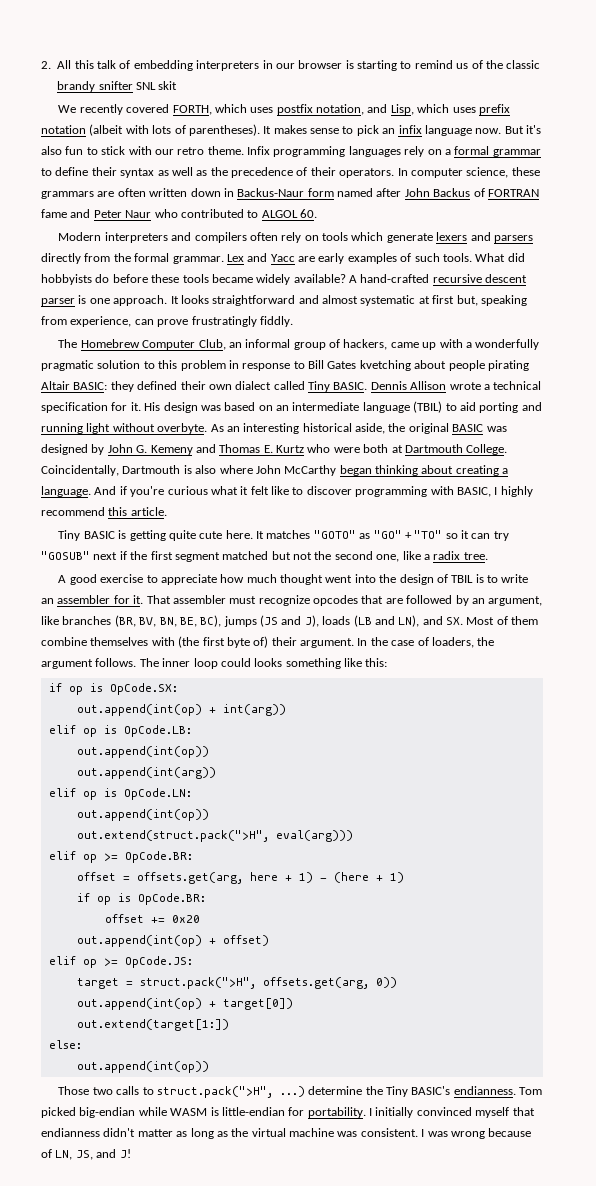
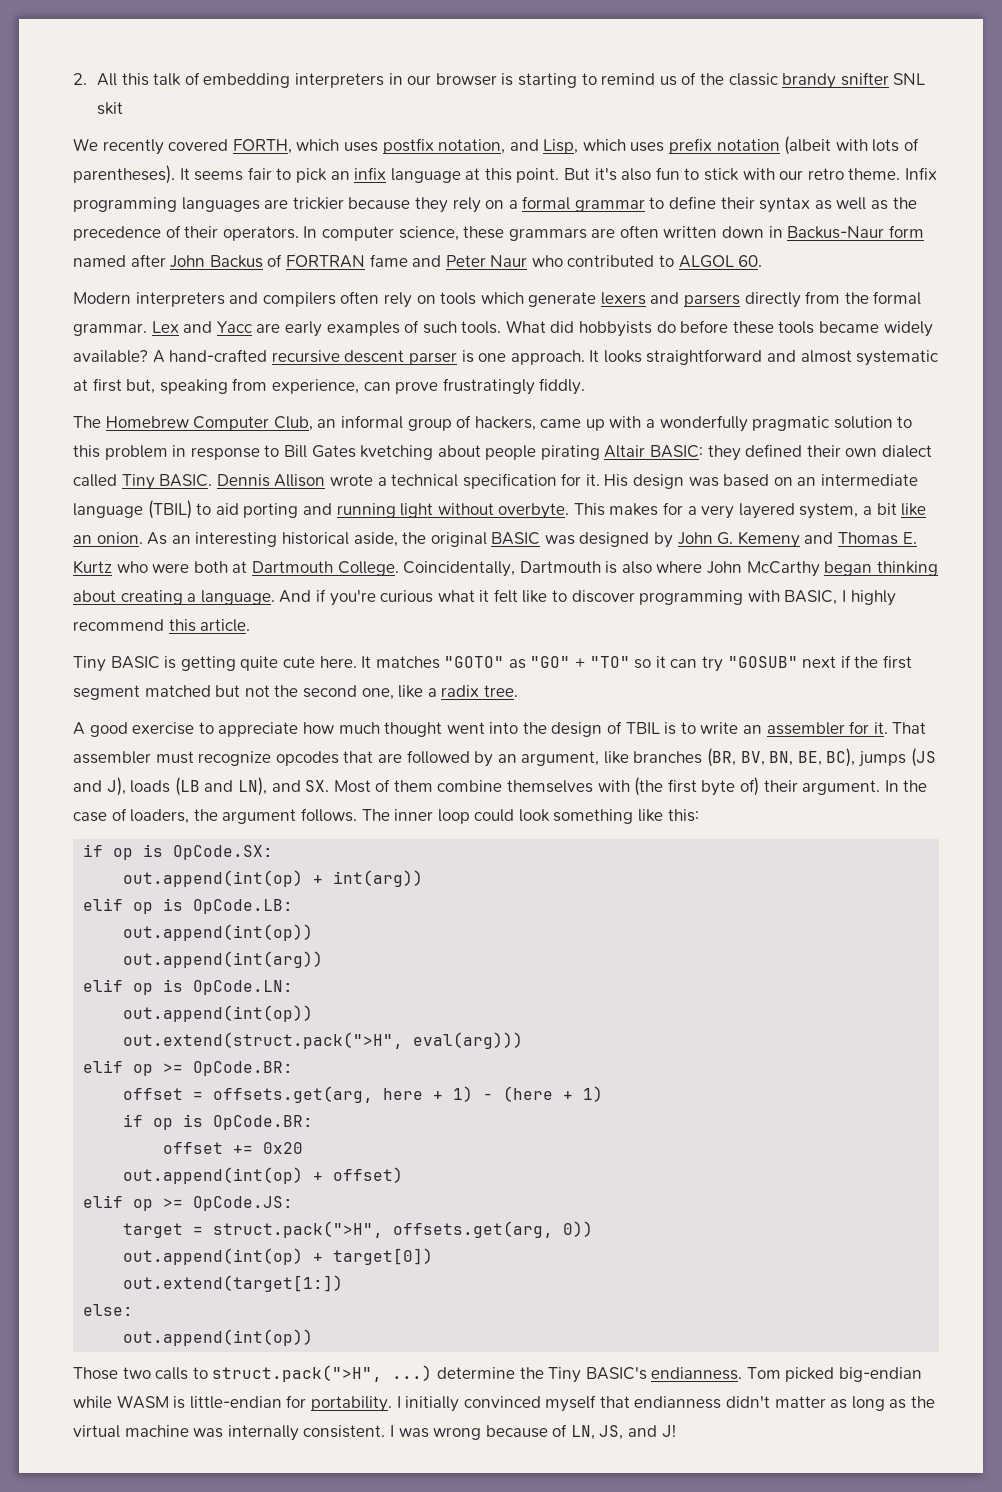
- It makes sense to pick an infix language now.
+ It seems fair to pick an infix language at this point.
- Infix programming languages rely on a formal grammar to define their syntax as well as the precedence of their operators.
+ Infix programming languages are trickier because they rely on a formal grammar to define their syntax as well as the precedence of their operators.
+ This makes for a very layered system, a bit like an onion.
- The inner loop could looks something like this:
+ The inner loop could look something like this:
- I initially convinced myself that endianness didn't matter as long as the virtual machine was consistent.
+ I initially convinced myself that endianness didn't matter as long as the virtual machine was internally consistent.

